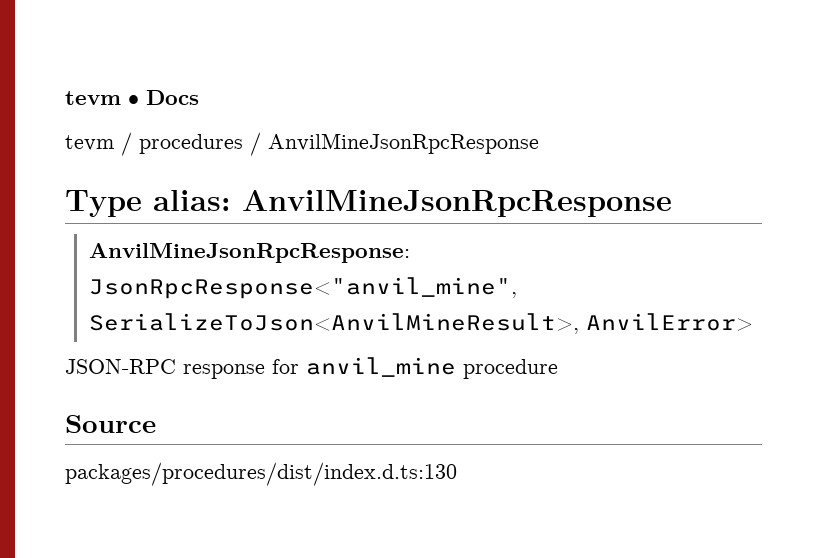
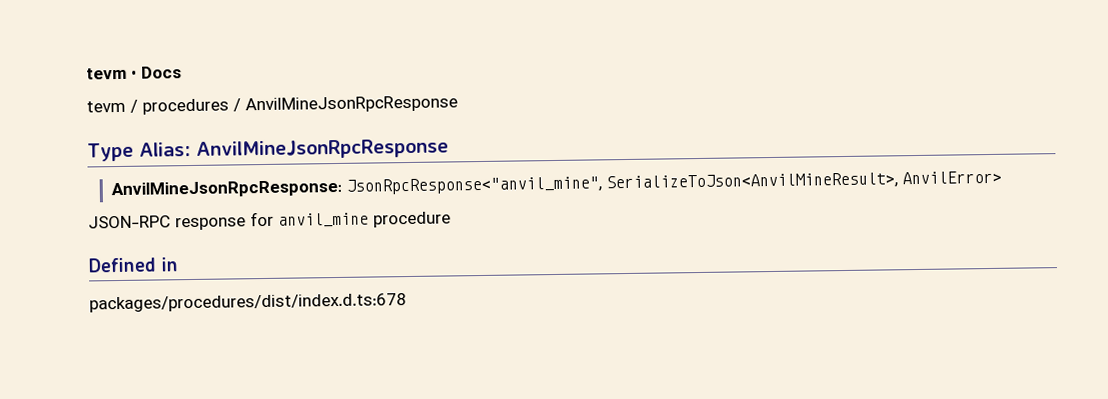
- Type alias: AnvilMineJsonRpcResponse
+ Type Alias: AnvilMineJsonRpcResponse
- Source
- packages/procedures/dist/index.d.ts:130
+ Defined in
+ packages/procedures/dist/index.d.ts:678

